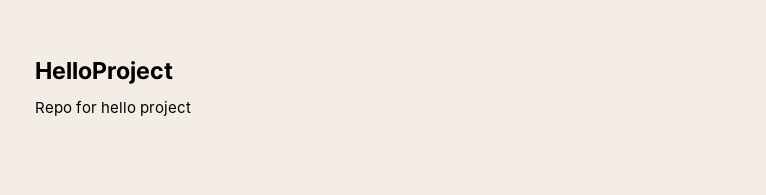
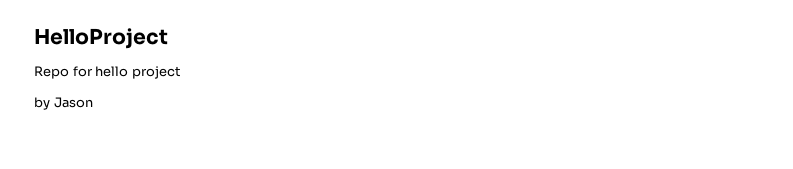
+ by Jason

